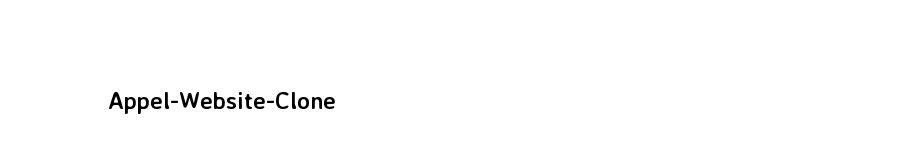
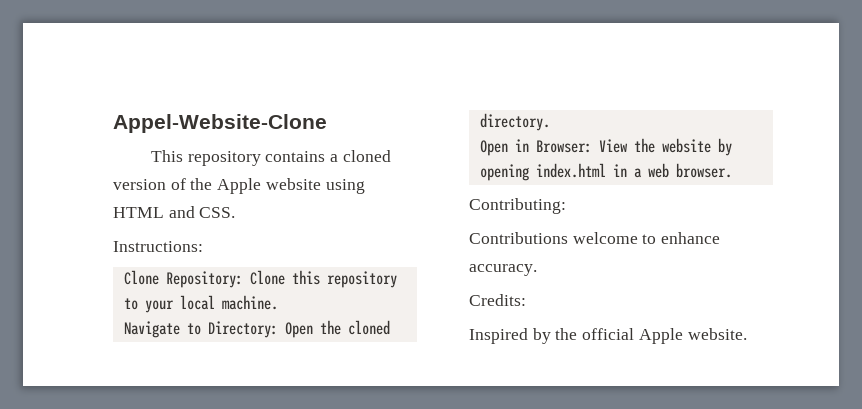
+ This repository contains a cloned version of the Apple website using HTML and CSS.
+ Instructions:
+ Clone Repository: Clone this repository to your local machine.
+ Navigate to Directory: Open the cloned directory.
+ Open in Browser: View the website by opening index.html in a web browser.
+ Contributing:
+ Contributions welcome to enhance accuracy.
+ Credits:
+ Inspired by the official Apple website.

